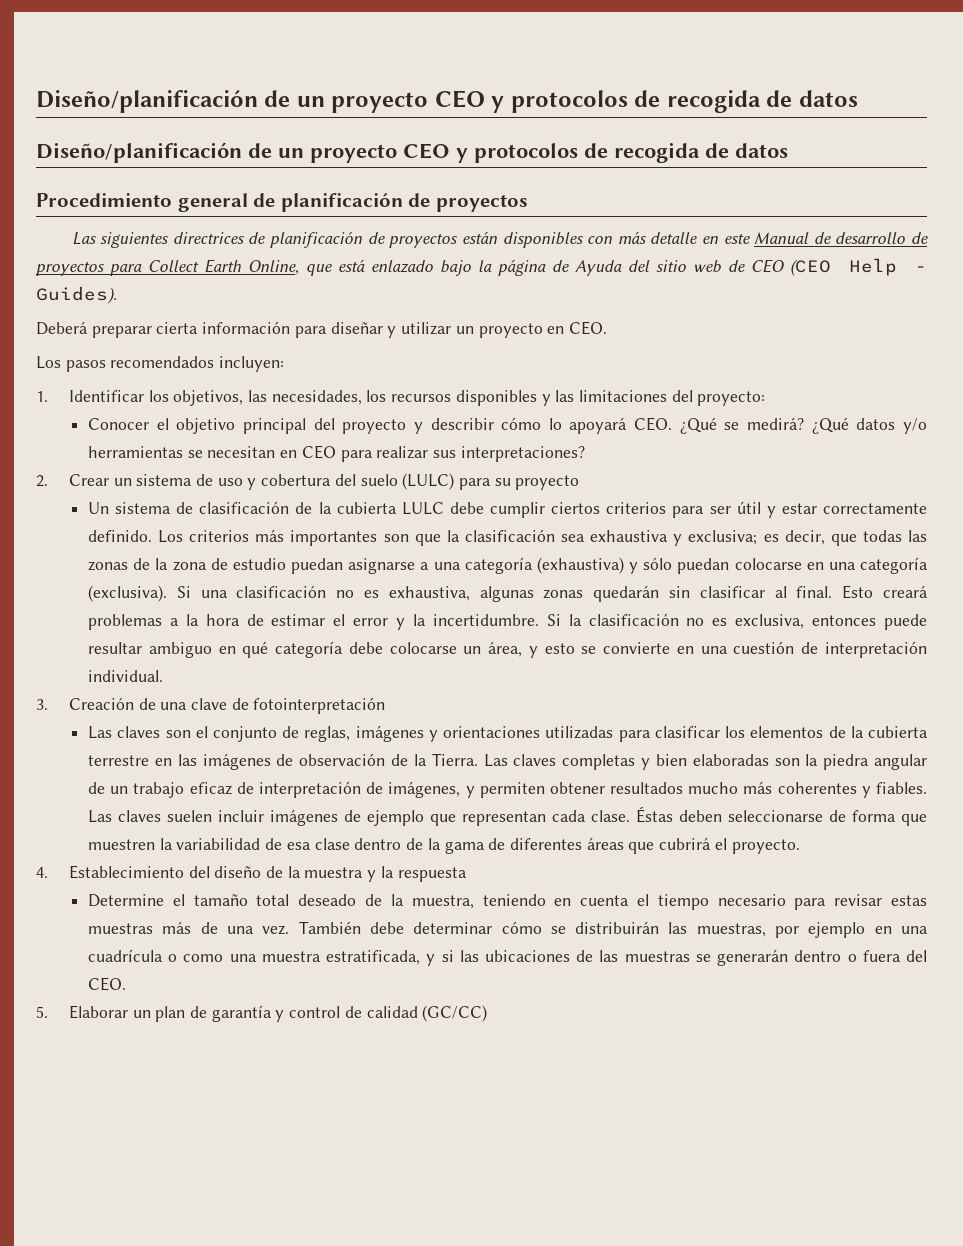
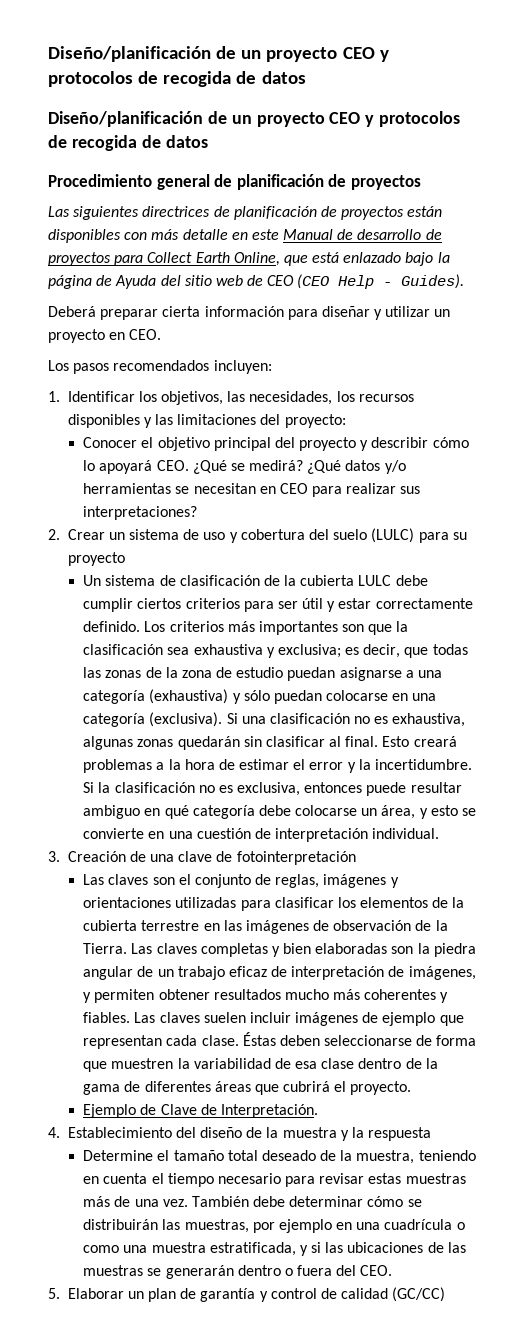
+ Ejemplo de Clave de Interpretación.

